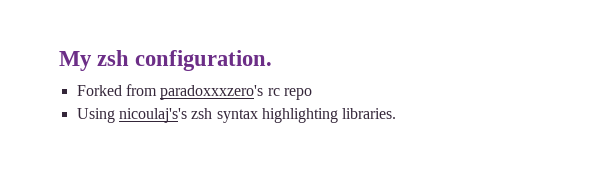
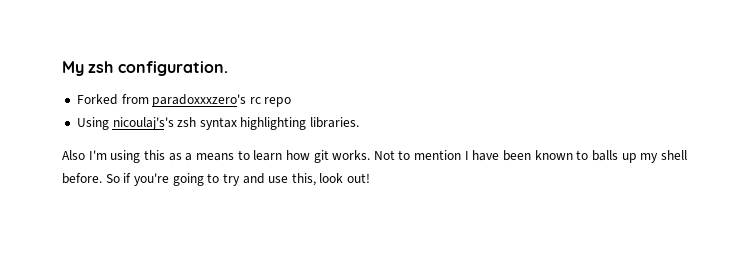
+ Also I'm using this as a means to learn how git works. Not to mention I have been known to balls up my shell before. So if you're going to try and use this, look out!

